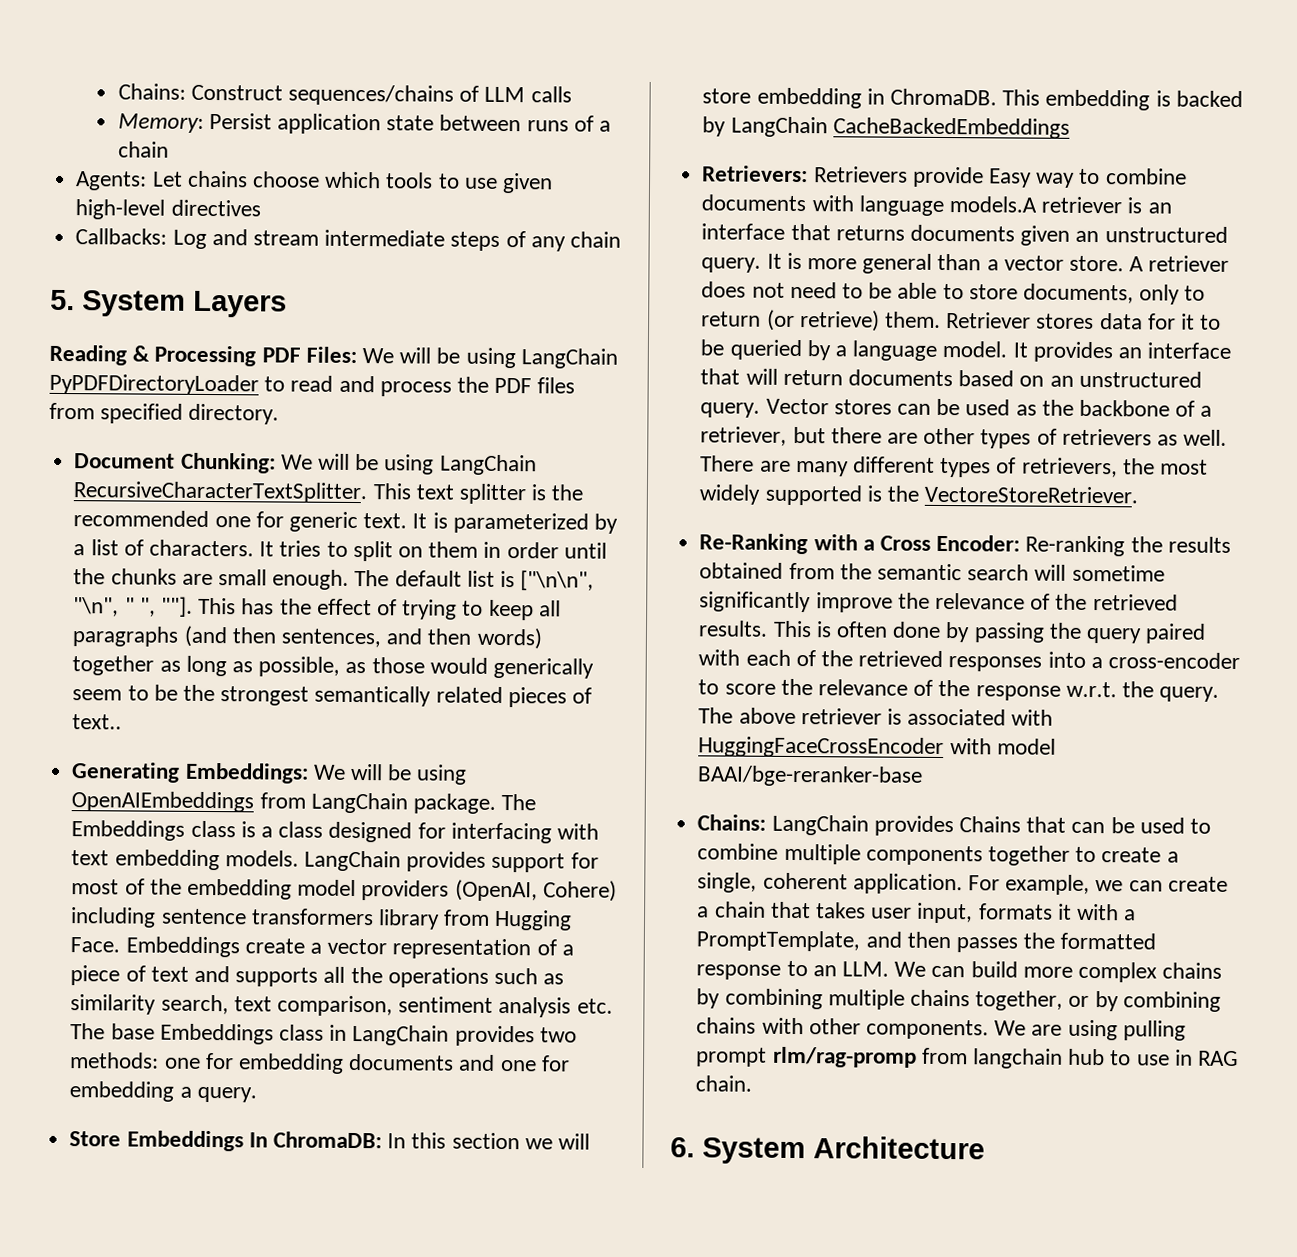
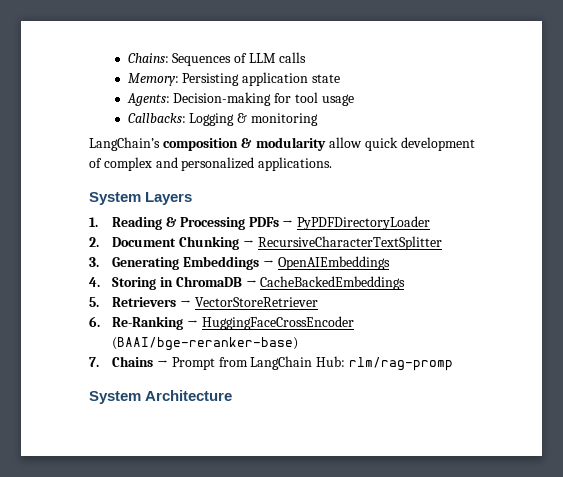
- Chains: Construct sequences/chains of LLM calls
+ Chains: Sequences of LLM calls
- Memory: Persist application state between runs of a chain
- Agents: Let chains choose which tools to use given high-level directives
- Callbacks: Log and stream intermediate steps of any chain
- 5. System Layers
+ Memory: Persisting application state
+ Agents: Decision-making for tool usage
+ Callbacks: Logging & monitoring
+ LangChain’s composition & modularity allow quick development of complex and personalized applications.
+ System Layers
- Reading & Processing PDF Files: We will be using LangChain PyPDFDirectoryLoader to read and process the PDF files from specified directory.
- Document Chunking: We will be using LangChain RecursiveCharacterTextSplitter. This text splitter is the recommended one for generic text. It is parameterized by a list of characters. It tries to split on them in order until the chunks are small enough. The default list is ["\n\n", "\n", " ", ""]. This has the effect of trying to keep all paragraphs (and then sentences, and then words) together as long as possible, as those would generically seem to be the strongest semantically related pieces of text..
- Generating Embeddings: We will be using OpenAIEmbeddings from LangChain package. The Embeddings class is a class designed for interfacing with text embedding models. LangChain provides support for most of the embedding model providers (OpenAI, Cohere) including sentence transformers library from Hugging Face. Embeddings create a vector representation of a piece of text and supports all the operations such as similarity search, text comparison, sentiment analysis etc. The base Embeddings class in LangChain provides two methods: one for embedding documents and one for embedding a query.
- Store Embeddings In ChromaDB: In this section we will store embedding in ChromaDB. This embedding is backed by LangChain CacheBackedEmbeddings
- Retrievers: Retrievers provide Easy way to combine documents with language models.A retriever is an interface that returns documents given an unstructured query. It is more general than a vector store. A retriever does not need to be able to store documents, only to return (or retrieve) them. Retriever stores data for it to be queried by a language model. It provides an interface that will return documents based on an unstructured query. Vector stores can be used as the backbone of a retriever, but there are other types of retrievers as well. There are many different types of retrievers, the most widely supported is the VectoreStoreRetriever.
- Re-Ranking with a Cross Encoder: Re-ranking the results obtained from the semantic search will sometime significantly improve the relevance of the retrieved results. This is often done by passing the query paired with each of the retrieved responses into a cross-encoder to score the relevance of the response w.r.t. the query. The above retriever is associated with HuggingFaceCrossEncoder with model BAAI/bge-reranker-base
- Chains: LangChain provides Chains that can be used to combine multiple components together to create a single, coherent application. For example, we can create a chain that takes user input, formats it with a PromptTemplate, and then passes the formatted response to an LLM. We can build more complex chains by combining multiple chains together, or by combining chains with other components. We are using pulling prompt rlm/rag-promp from langchain hub to use in RAG chain.
- 6. System Architecture
+ 1. Reading & Processing PDFs → PyPDFDirectoryLoader
+ 2. Document Chunking → RecursiveCharacterTextSplitter
+ 3. Generating Embeddings → OpenAIEmbeddings
+ 4. Storing in ChromaDB → CacheBackedEmbeddings
+ 5. Retrievers → VectorStoreRetriever
+ 6. Re-Ranking → HuggingFaceCrossEncoder (BAAI/bge-reranker-base)
+ 7. Chains → Prompt from LangChain Hub: rlm/rag-promp
+ System Architecture

